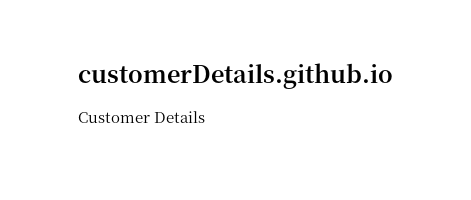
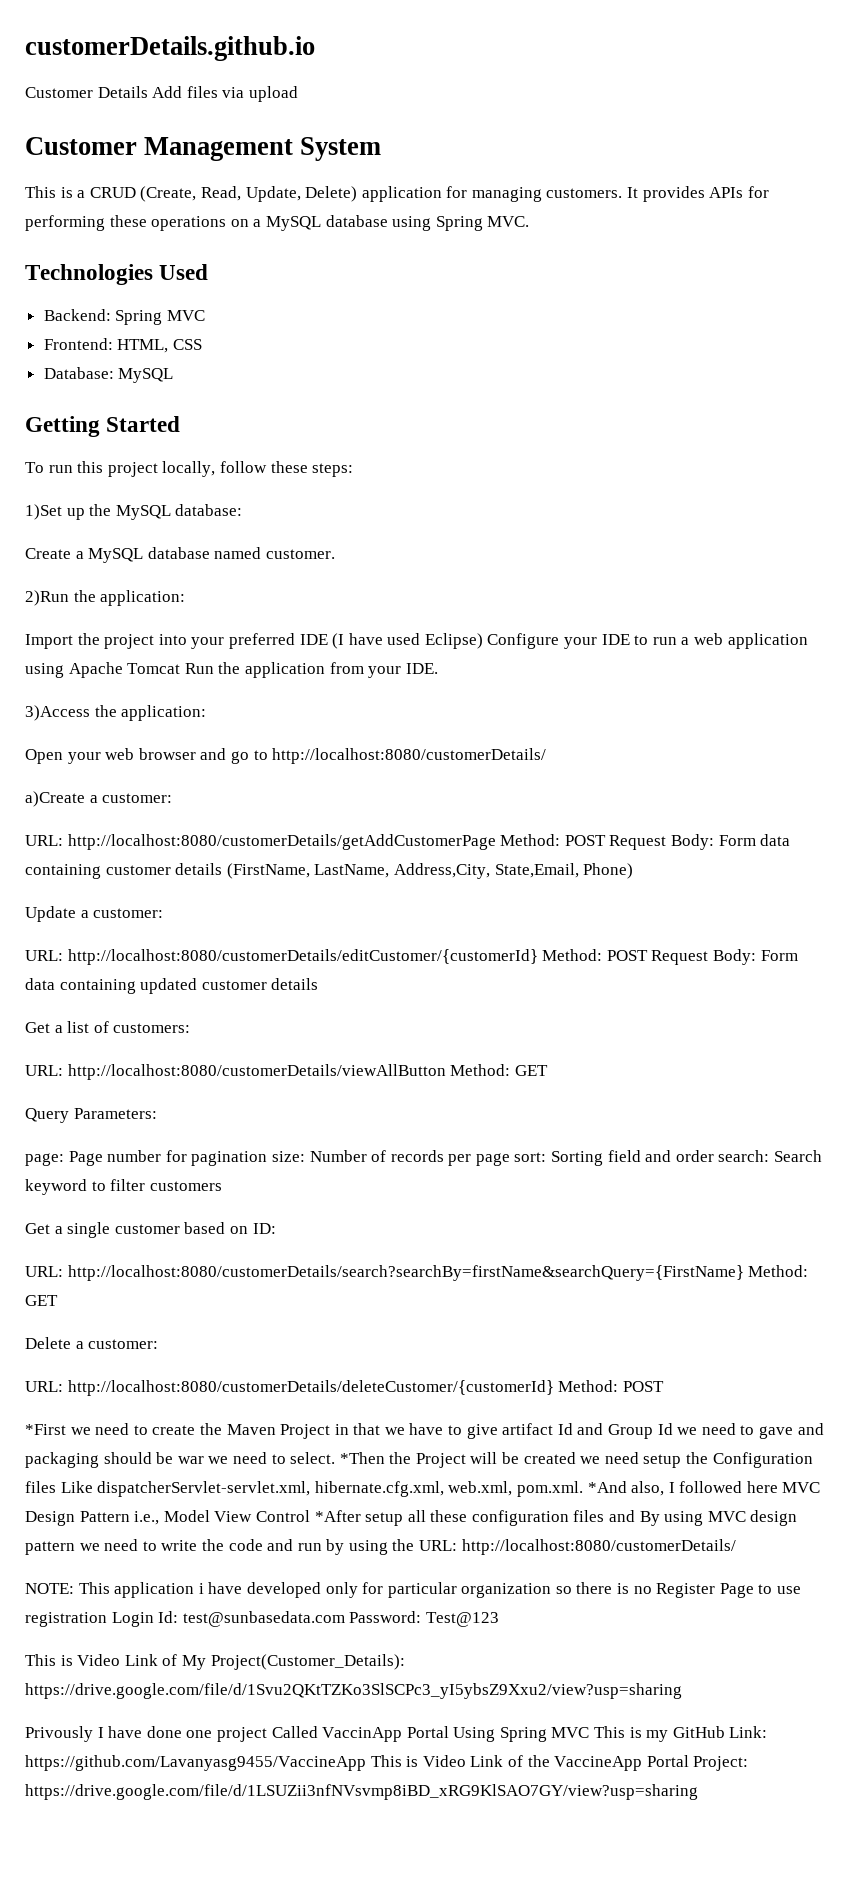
- Customer Details
+ Customer Details Add files via upload
+ Customer Management System
+ This is a CRUD (Create, Read, Update, Delete) application for managing customers. It provides APIs for performing these operations on a MySQL database using Spring MVC.
+ Technologies Used
+ Backend: Spring MVC
+ Frontend: HTML, CSS
+ Database: MySQL
+ Getting Started
+ To run this project locally, follow these steps:
+ 1)Set up the MySQL database:
+ Create a MySQL database named customer.
+ 2)Run the application:
+ Import the project into your preferred IDE (I have used Eclipse) Configure your IDE to run a web application using Apache Tomcat Run the application from your IDE.
+ 3)Access the application:
+ Open your web browser and go to http://localhost:8080/customerDetails/
+ a)Create a customer:
+ URL: http://localhost:8080/customerDetails/getAddCustomerPage Method: POST Request Body: Form data containing customer details (FirstName, LastName, Address,City, State,Email, Phone)
+ Update a customer:
+ URL: http://localhost:8080/customerDetails/editCustomer/{customerId} Method: POST Request Body: Form data containing updated customer details
+ Get a list of customers:
+ URL: http://localhost:8080/customerDetails/viewAllButton Method: GET
+ Query Parameters:
+ page: Page number for pagination size: Number of records per page sort: Sorting field and order search: Search keyword to filter customers
+ Get a single customer based on ID:
+ URL: http://localhost:8080/customerDetails/search?searchBy=firstName&searchQuery={FirstName} Method: GET
+ Delete a customer:
+ URL: http://localhost:8080/customerDetails/deleteCustomer/{customerId} Method: POST
+ *First we need to create the Maven Project in that we have to give artifact Id and Group Id we need to gave and packaging should be war we need to select. *Then the Project will be created we need setup the Configuration files Like dispatcherServlet-servlet.xml, hibernate.cfg.xml, web.xml, pom.xml. *And also, I followed here MVC Design Pattern i.e., Model View Control *After setup all these configuration files and By using MVC design pattern we need to write the code and run by using the URL: http://localhost:8080/customerDetails/
+ NOTE: This application i have developed only for particular organization so there is no Register Page to use registration Login Id: test@sunbasedata.com Password: Test@123
+ This is Video Link of My Project(Customer_Details): https://drive.google.com/file/d/1Svu2QKtTZKo3SlSCPc3_yI5ybsZ9Xxu2/view?usp=sharing
+ Privously I have done one project Called VaccinApp Portal Using Spring MVC This is my GitHub Link: https://github.com/Lavanyasg9455/VaccineApp This is Video Link of the VaccineApp Portal Project: https://drive.google.com/file/d/1LSUZii3nfNVsvmp8iBD_xRG9KlSAO7GY/view?usp=sharing

